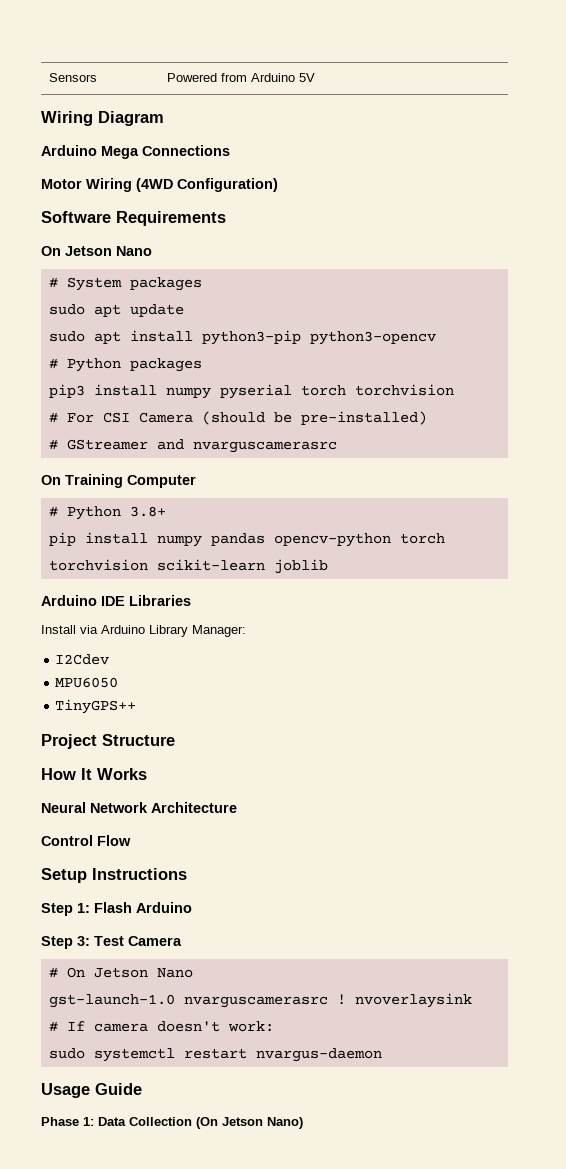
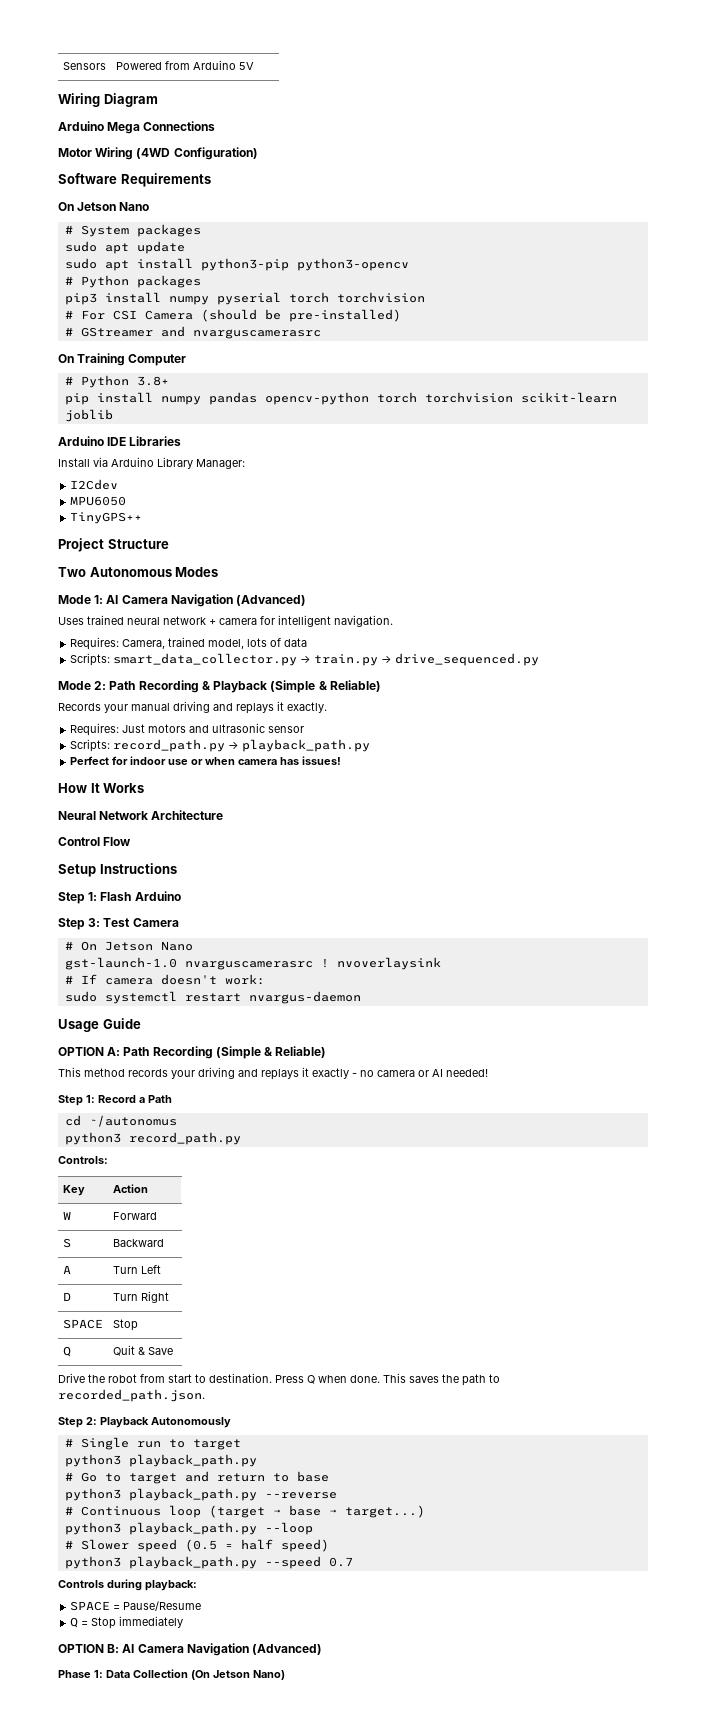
+ Two Autonomous Modes
+ Mode 1: AI Camera Navigation (Advanced)
+ Uses trained neural network + camera for intelligent navigation.
+ Requires: Camera, trained model, lots of data
+ Scripts: smart_data_collector.py → train.py → drive_sequenced.py
+ Mode 2: Path Recording & Playback (Simple & Reliable)
+ Records your manual driving and replays it exactly.
+ Requires: Just motors and ultrasonic sensor
+ Scripts: record_path.py → playback_path.py
+ Perfect for indoor use or when camera has issues!
+ OPTION A: Path Recording (Simple & Reliable)
+ This method records your driving and replays it exactly - no camera or AI needed!
+ Step 1: Record a Path
+ cd ~/autonomus
+ python3 record_path.py
+ Controls:
+ Key | Action
+ W | Forward
+ S | Backward
+ A | Turn Left
+ D | Turn Right
+ SPACE | Stop
+ Q | Quit & Save
+ Drive the robot from start to destination. Press Q when done. This saves the path to recorded_path.json.
+ Step 2: Playback Autonomously
+ # Single run to target
+ python3 playback_path.py
+ # Go to target and return to base
+ python3 playback_path.py --reverse
+ # Continuous loop (target → base → target...)
+ python3 playback_path.py --loop
+ # Slower speed (0.5 = half speed)
+ python3 playback_path.py --speed 0.7
+ Controls during playback:
+ SPACE = Pause/Resume
+ Q = Stop immediately
+ OPTION B: AI Camera Navigation (Advanced)

